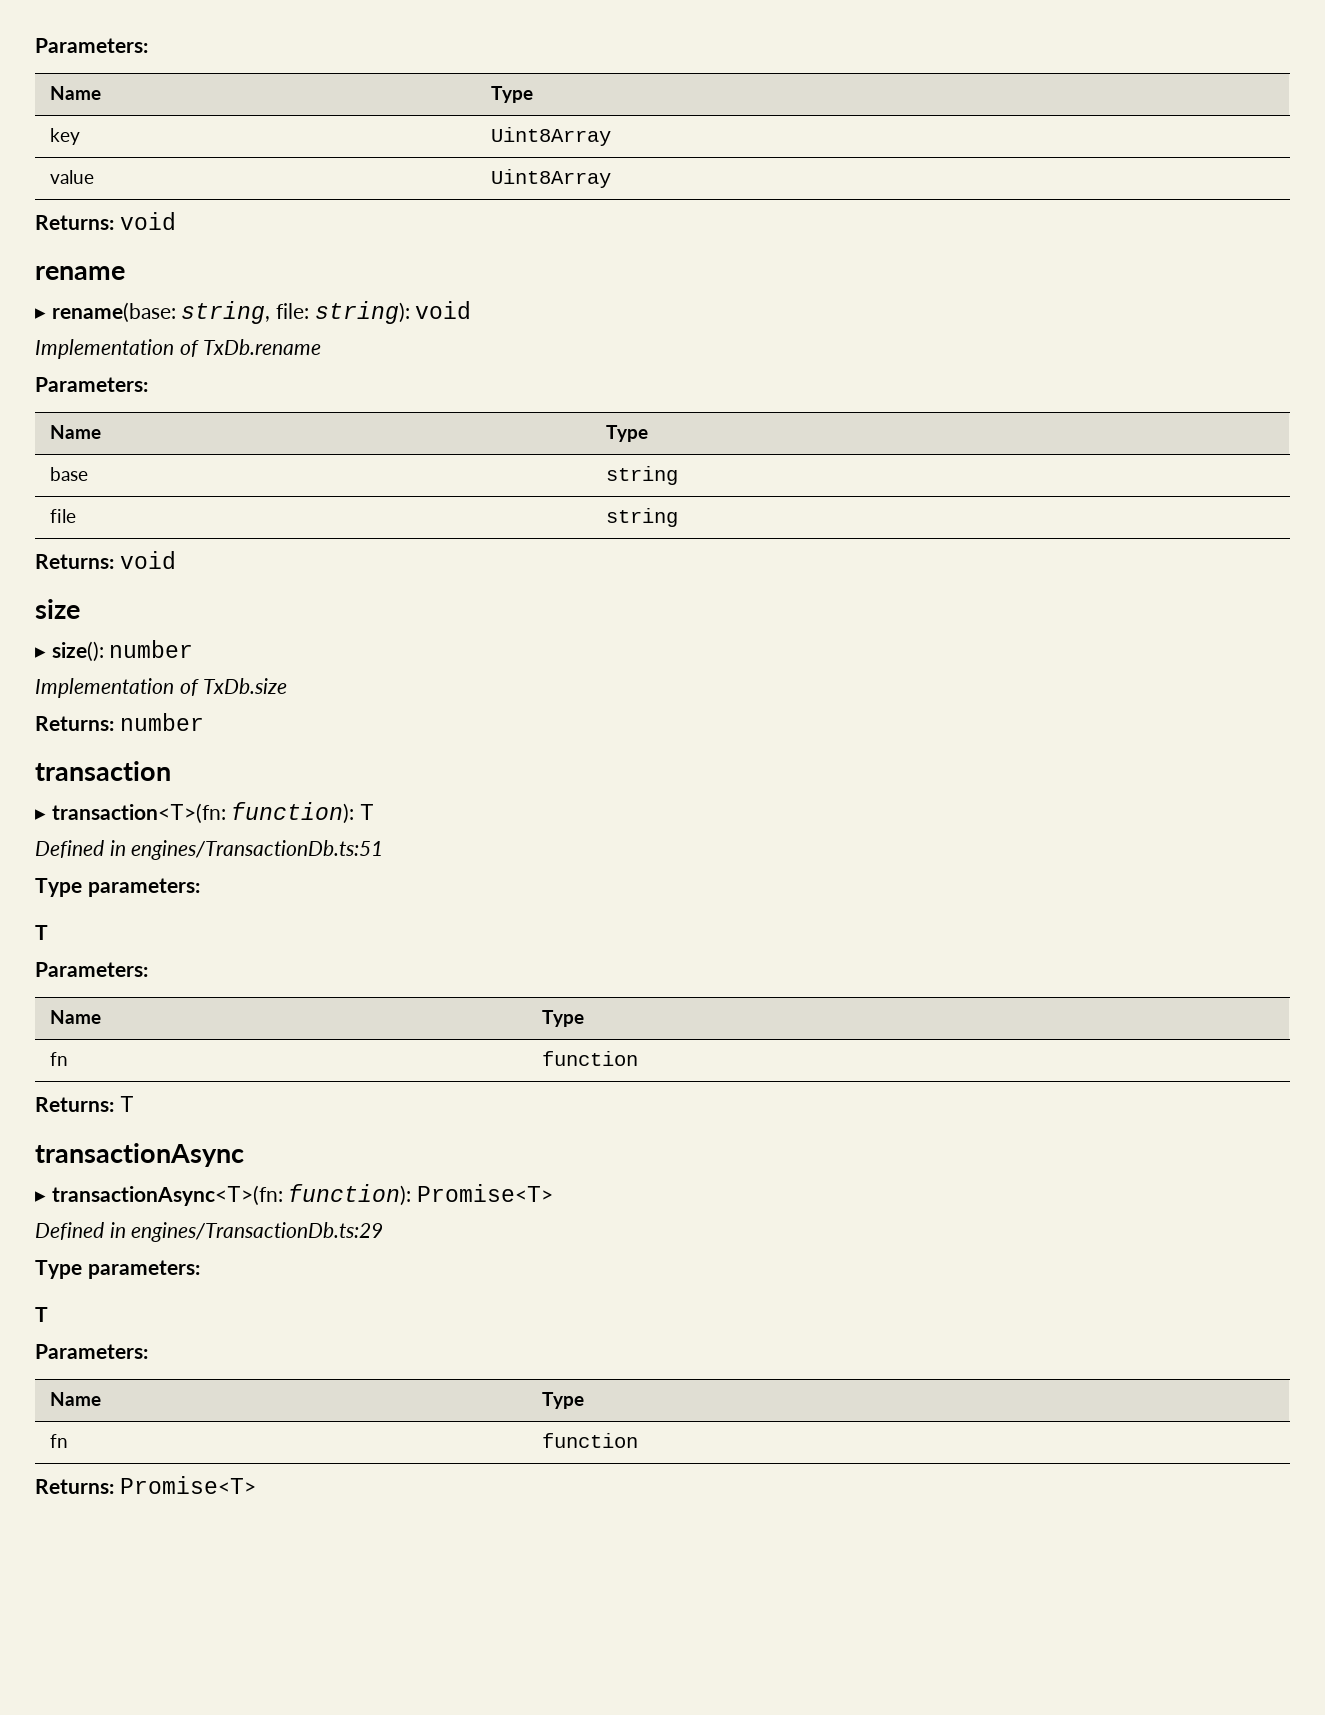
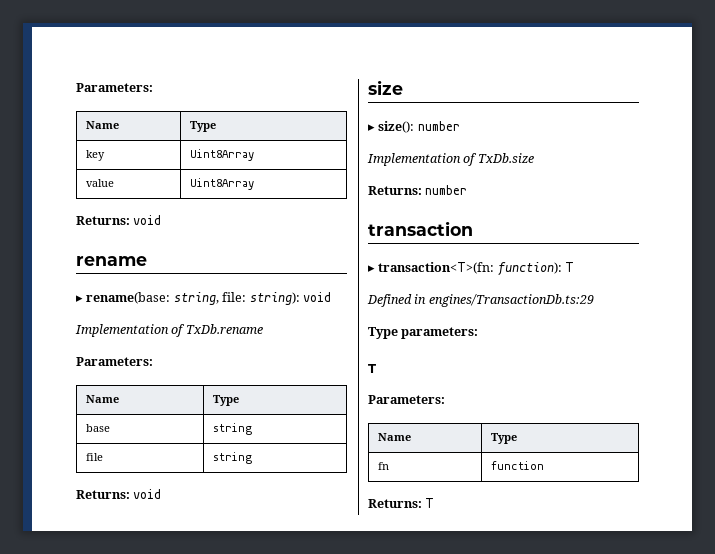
- Defined in engines/TransactionDb.ts:51
+ Defined in engines/TransactionDb.ts:29
- transactionAsync
- ▸ transactionAsync<T>(fn: function): Promise<T>
- Defined in engines/TransactionDb.ts:29
- Type parameters:
- T
- Parameters:
- Name | Type
- fn | function
- Returns: Promise<T>

